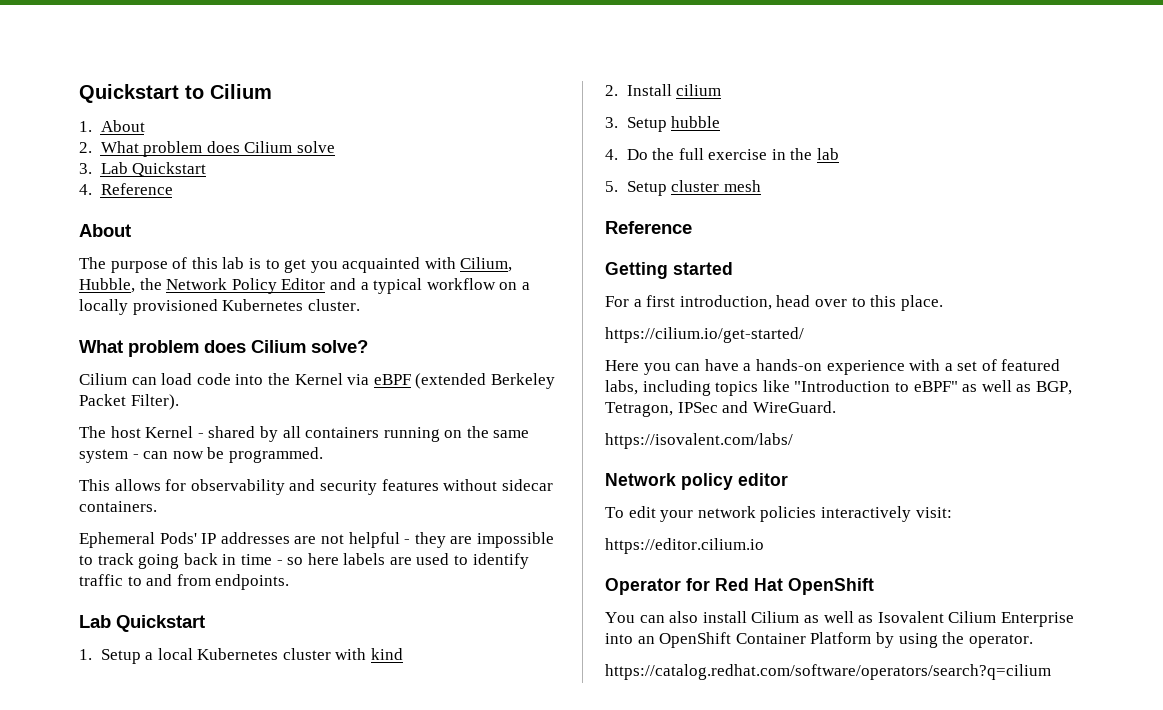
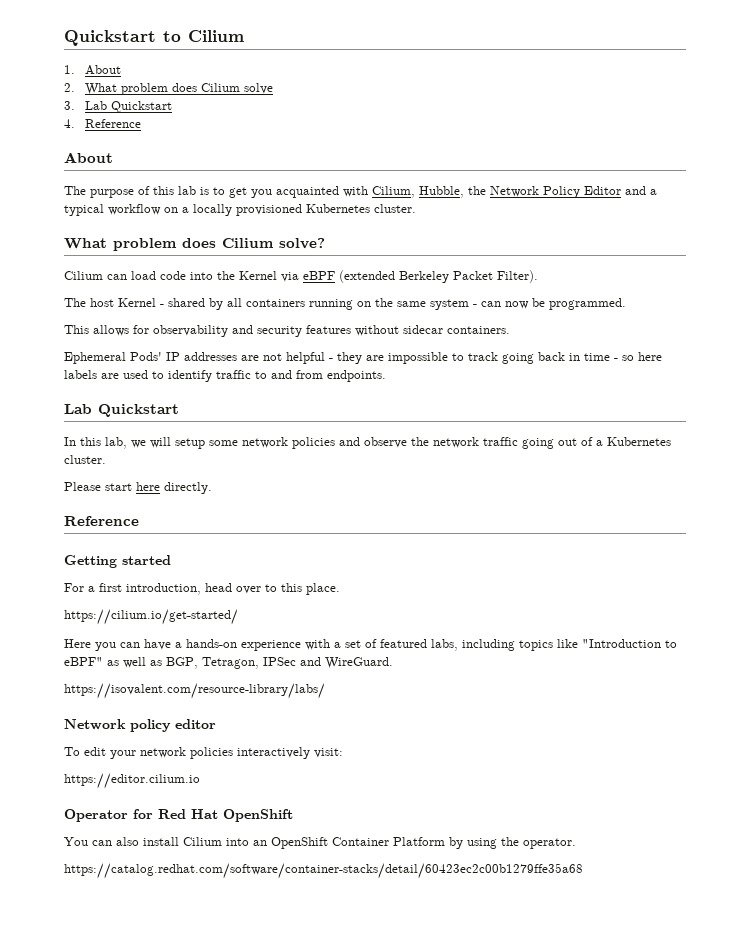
- 1. Setup a local Kubernetes cluster with kind
- 2. Install cilium
- 3. Setup hubble
- 4. Do the full exercise in the lab
- 5. Setup cluster mesh
+ In this lab, we will setup some network policies and observe the network traffic going out of a Kubernetes cluster.
+ Please start here directly.
- https://isovalent.com/labs/
+ https://isovalent.com/resource-library/labs/
- You can also install Cilium as well as Isovalent Cilium Enterprise into an OpenShift Container Platform by using the operator.
+ You can also install Cilium into an OpenShift Container Platform by using the operator.
- https://catalog.redhat.com/software/operators/search?q=cilium
+ https://catalog.redhat.com/software/container-stacks/detail/60423ec2c00b1279ffe35a68

